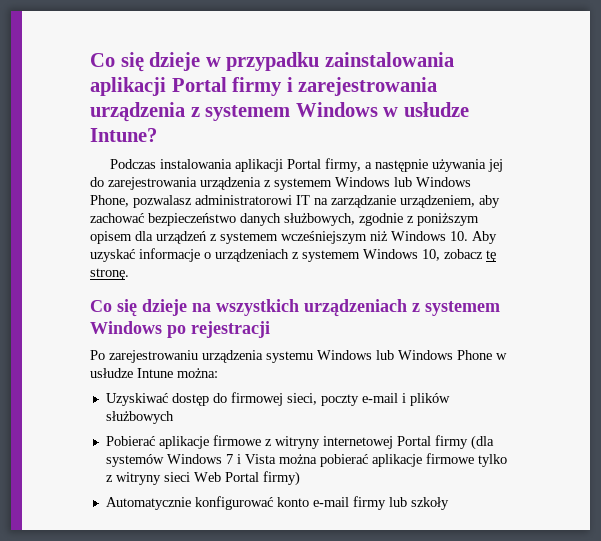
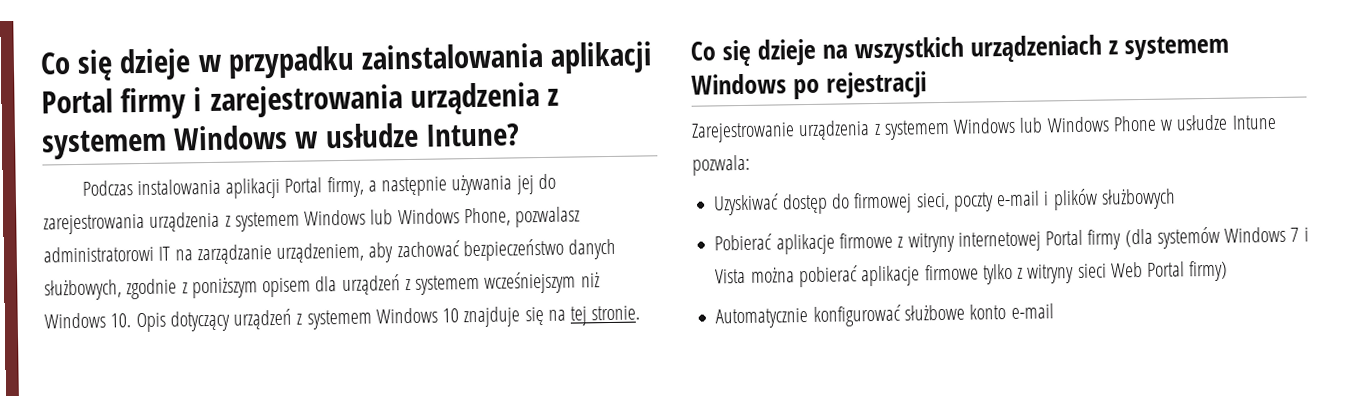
- Podczas instalowania aplikacji Portal firmy, a następnie używania jej do zarejestrowania urządzenia z systemem Windows lub Windows Phone, pozwalasz administratorowi IT na zarządzanie urządzeniem, aby zachować bezpieczeństwo danych służbowych, zgodnie z poniższym opisem dla urządzeń z systemem wcześniejszym niż Windows 10. Aby uzyskać informacje o urządzeniach z systemem Windows 10, zobacz tę stronę.
+ Podczas instalowania aplikacji Portal firmy, a następnie używania jej do zarejestrowania urządzenia z systemem Windows lub Windows Phone, pozwalasz administratorowi IT na zarządzanie urządzeniem, aby zachować bezpieczeństwo danych służbowych, zgodnie z poniższym opisem dla urządzeń z systemem wcześniejszym niż Windows 10. Opis dotyczący urządzeń z systemem Windows 10 znajduje się na tej stronie.
- Po zarejestrowaniu urządzenia systemu Windows lub Windows Phone w usłudze Intune można:
+ Zarejestrowanie urządzenia z systemem Windows lub Windows Phone w usłudze Intune pozwala:
- Automatycznie konfigurować konto e-mail firmy lub szkoły
+ Automatycznie konfigurować służbowe konto e-mail

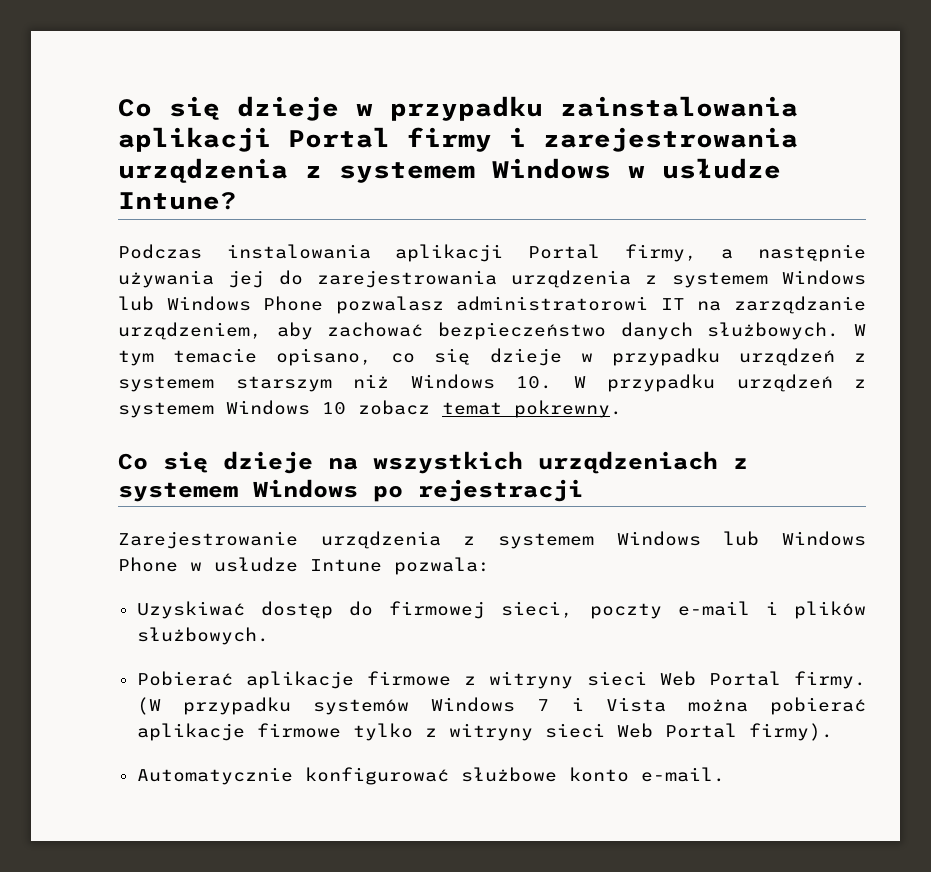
- Podczas instalowania aplikacji Portal firmy, a następnie używania jej do zarejestrowania urządzenia z systemem Windows lub Windows Phone, pozwalasz administratorowi IT na zarządzanie urządzeniem, aby zachować bezpieczeństwo danych służbowych, zgodnie z poniższym opisem dla urządzeń z systemem wcześniejszym niż Windows 10. Opis dotyczący urządzeń z systemem Windows 10 znajduje się na tej stronie.
+ Podczas instalowania aplikacji Portal firmy, a następnie używania jej do zarejestrowania urządzenia z systemem Windows lub Windows Phone pozwalasz administratorowi IT na zarządzanie urządzeniem, aby zachować bezpieczeństwo danych służbowych. W tym temacie opisano, co się dzieje w przypadku urządzeń z systemem starszym niż Windows 10. W przypadku urządzeń z systemem Windows 10 zobacz temat pokrewny.
- Uzyskiwać dostęp do firmowej sieci, poczty e-mail i plików służbowych
+ Uzyskiwać dostęp do firmowej sieci, poczty e-mail i plików służbowych.
- Pobierać aplikacje firmowe z witryny internetowej Portal firmy (dla systemów Windows 7 i Vista można pobierać aplikacje firmowe tylko z witryny sieci Web Portal firmy)
+ Pobierać aplikacje firmowe z witryny sieci Web Portal firmy. (W przypadku systemów Windows 7 i Vista można pobierać aplikacje firmowe tylko z witryny sieci Web Portal firmy).
- Automatycznie konfigurować służbowe konto e-mail
+ Automatycznie konfigurować służbowe konto e-mail.

